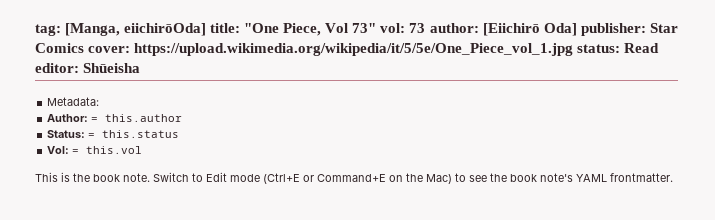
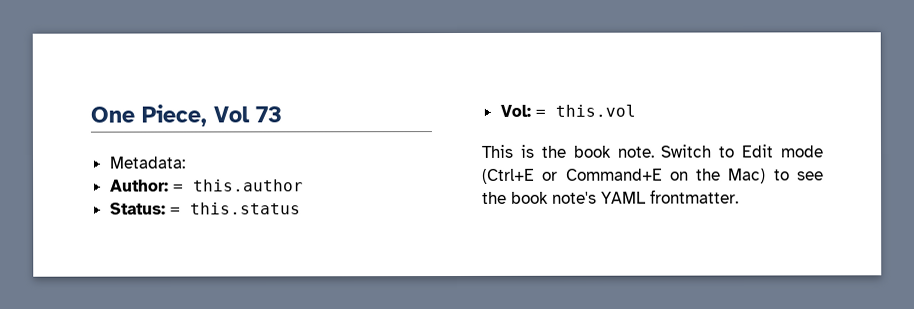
- tag: [Manga, eiichirōOda] title: "One Piece, Vol 73" vol: 73 author: [Eiichirō Oda] publisher: Star Comics cover: https://upload.wikimedia.org/wikipedia/it/5/5e/One_Piece_vol_1.jpg status: Read editor: Shūeisha
+ One Piece, Vol 73

